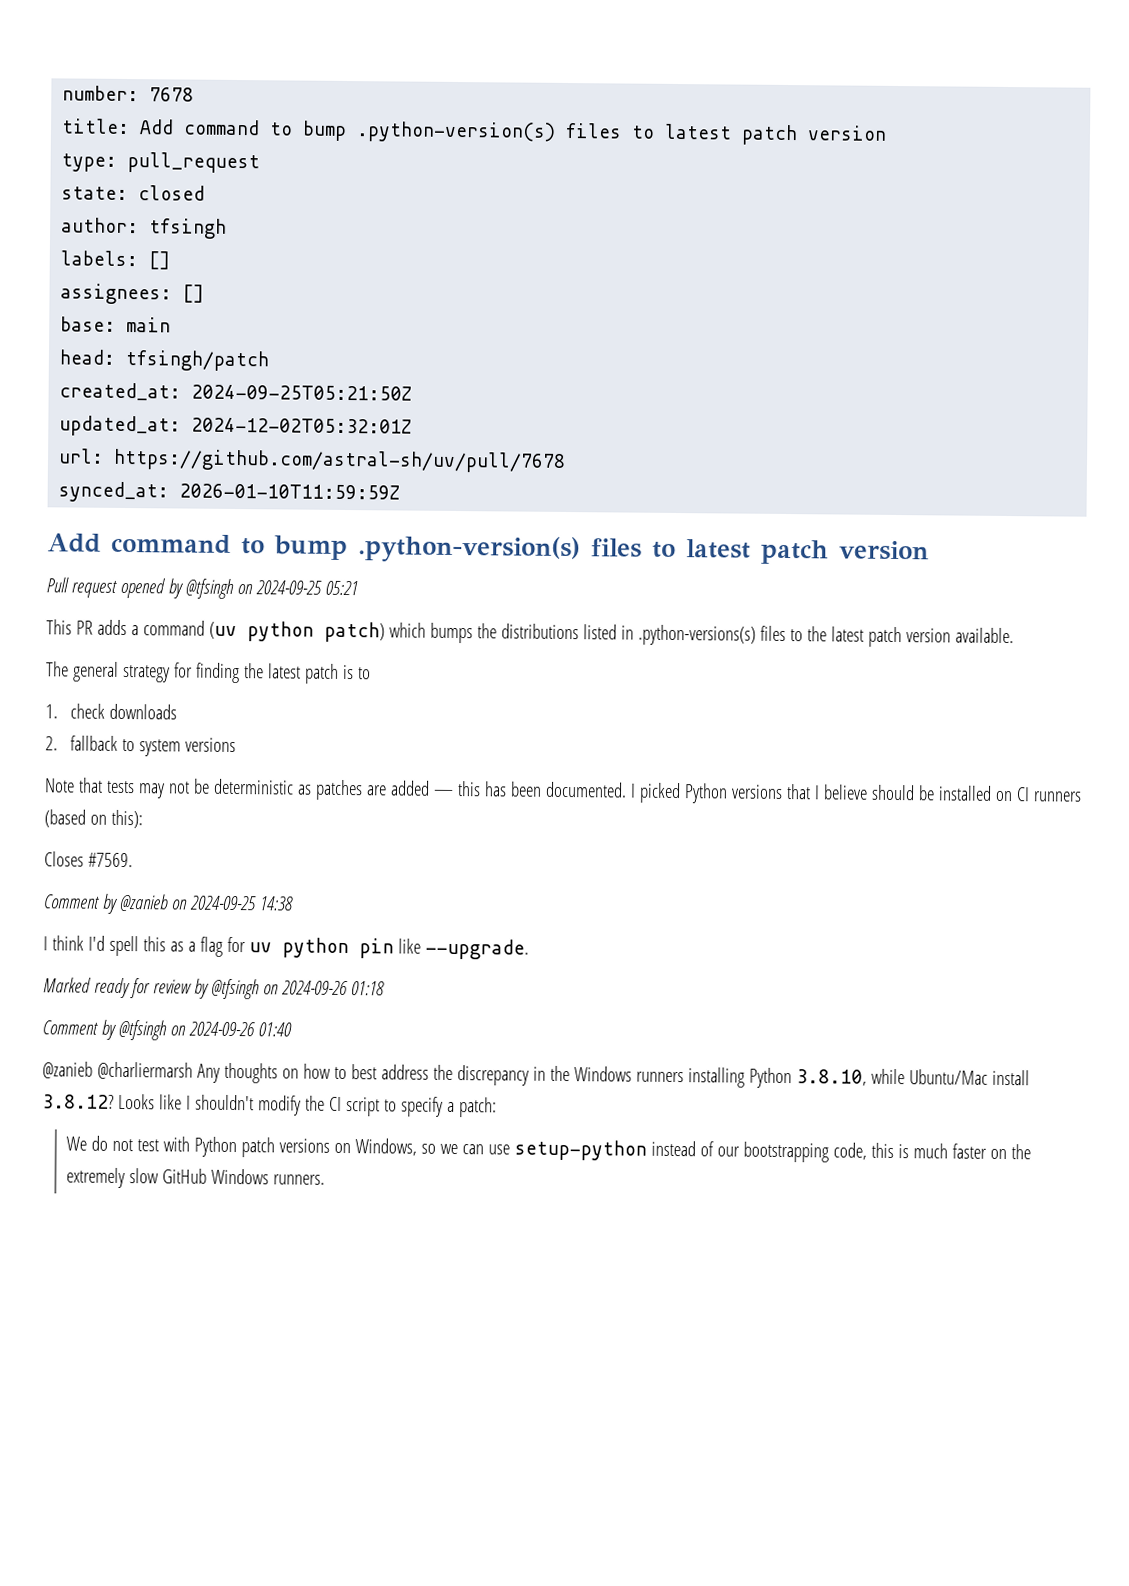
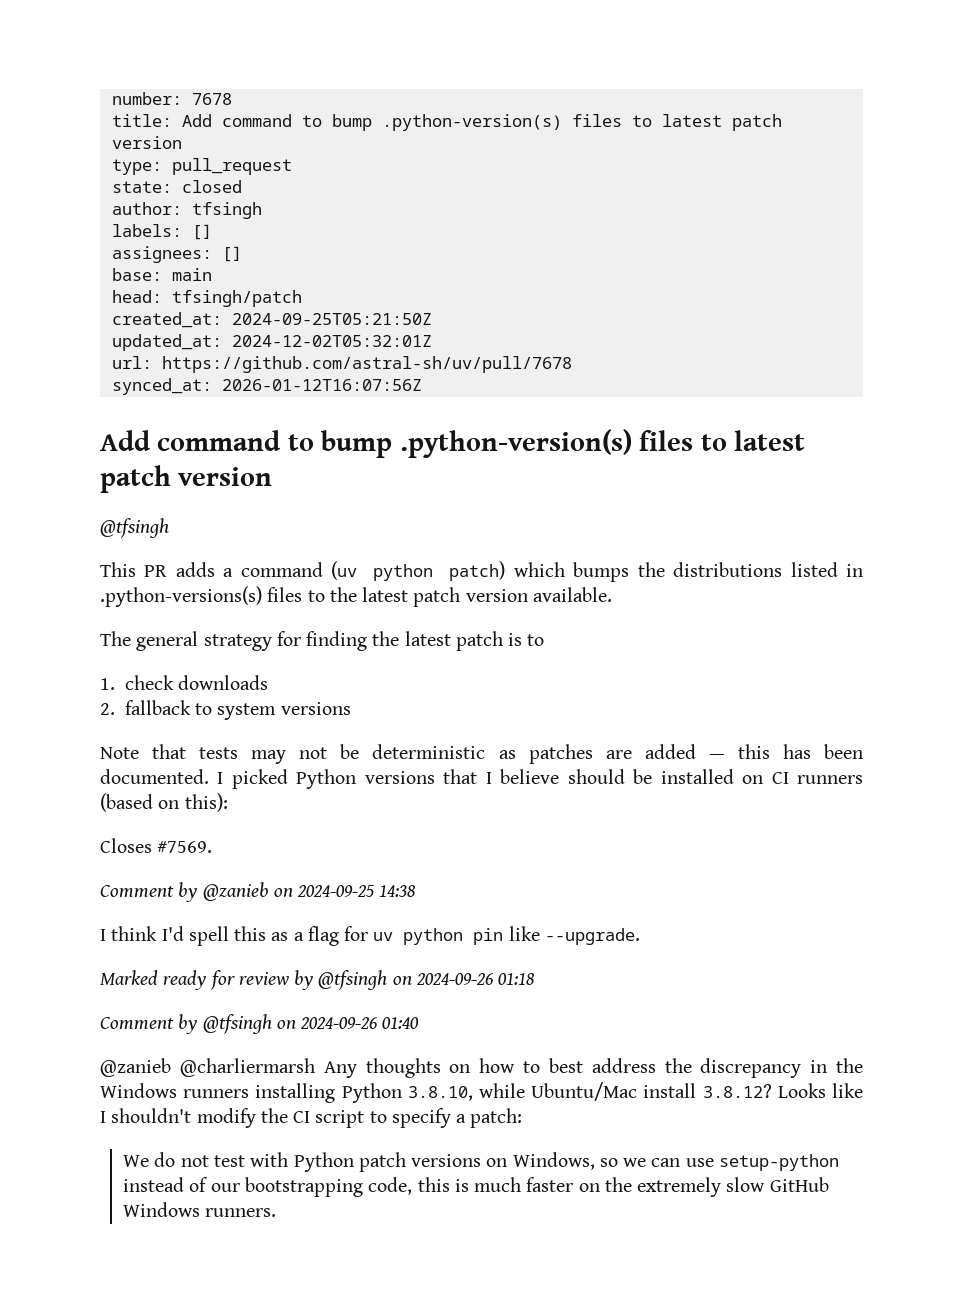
- synced_at: 2026-01-10T11:59:59Z
+ synced_at: 2026-01-12T16:07:56Z
  Add command to bump .python-version(s) files to latest patch version
- Pull request opened by @tfsingh on 2024-09-25 05:21
+ @tfsingh

